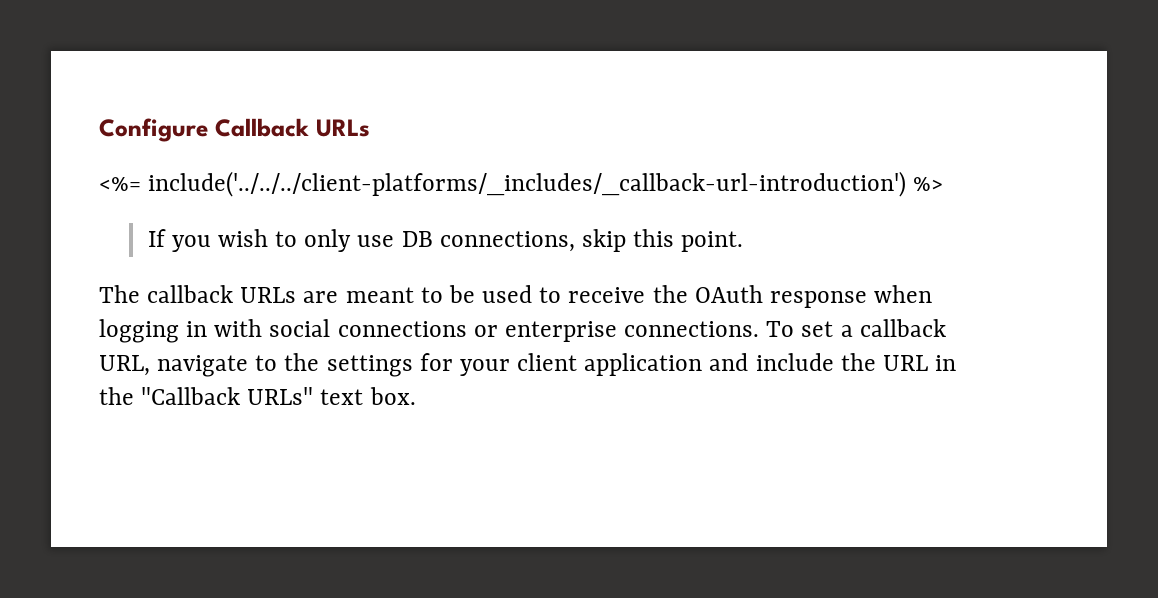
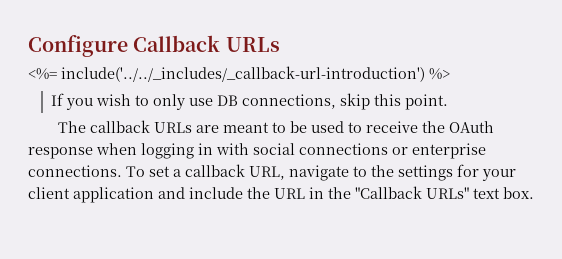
- <%= include('../../../client-platforms/_includes/_callback-url-introduction') %>
+ <%= include('../../_includes/_callback-url-introduction') %>

